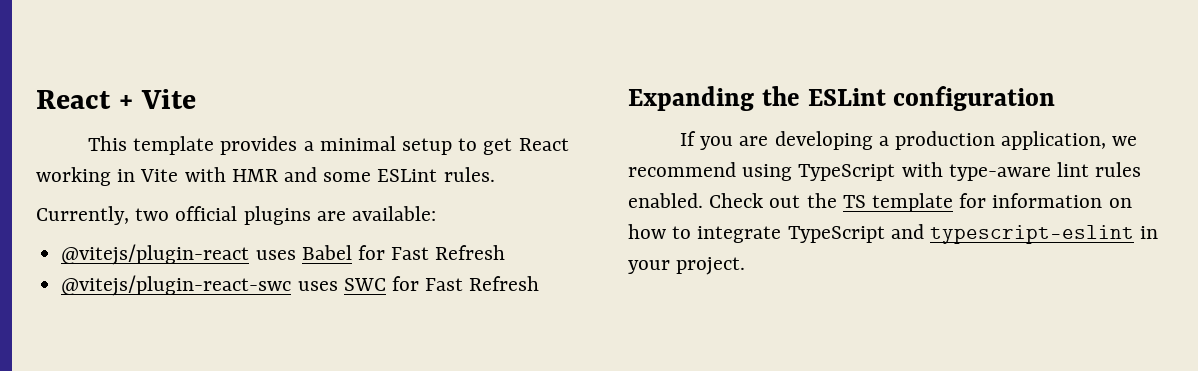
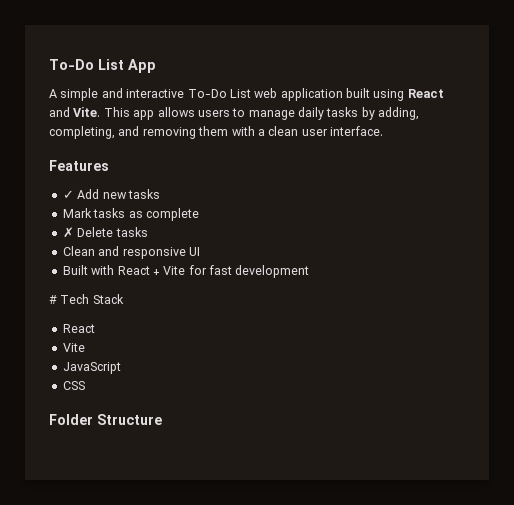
- React + Vite
- This template provides a minimal setup to get React working in Vite with HMR and some ESLint rules.
- Currently, two official plugins are available:
- @vitejs/plugin-react uses Babel for Fast Refresh
- @vitejs/plugin-react-swc uses SWC for Fast Refresh
- Expanding the ESLint configuration
- If you are developing a production application, we recommend using TypeScript with type-aware lint rules enabled. Check out the TS template for information on how to integrate TypeScript and typescript-eslint in your project.
+ To-Do List App
+ A simple and interactive To-Do List web application built using React and Vite. This app allows users to manage daily tasks by adding, completing, and removing them with a clean user interface.
+ Features
+ ✓ Add new tasks
+ Mark tasks as complete
+ ✗ Delete tasks
+ Clean and responsive UI
+ Built with React + Vite for fast development
+ # Tech Stack
+ React
+ Vite
+ JavaScript
+ CSS
+ Folder Structure

